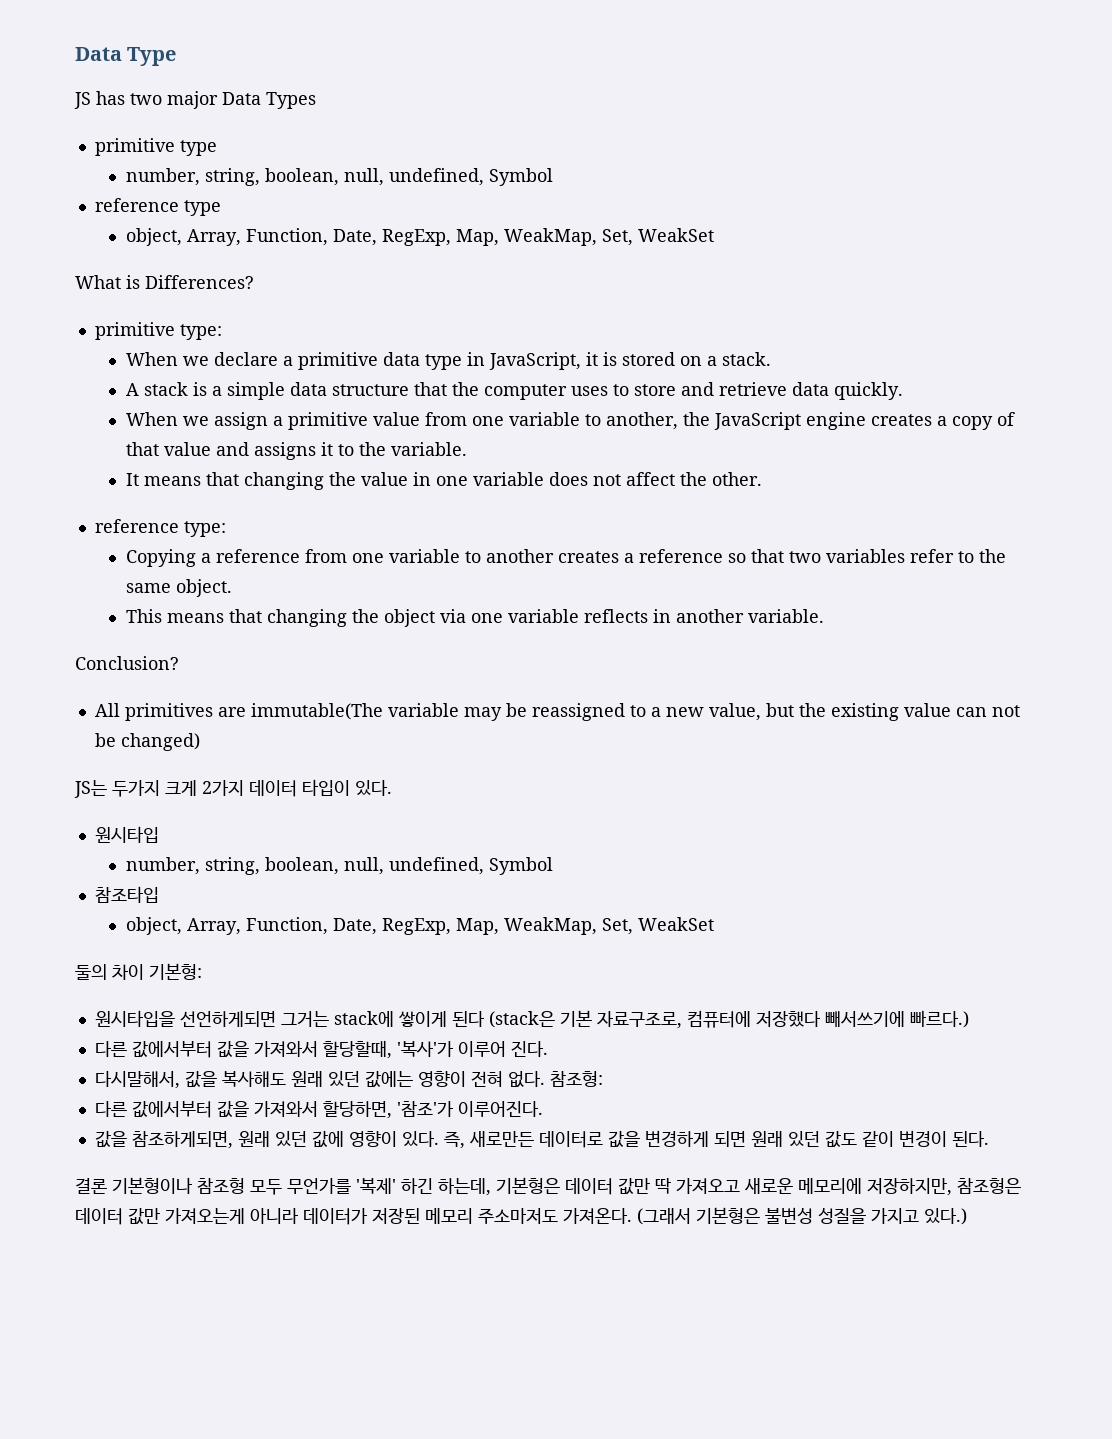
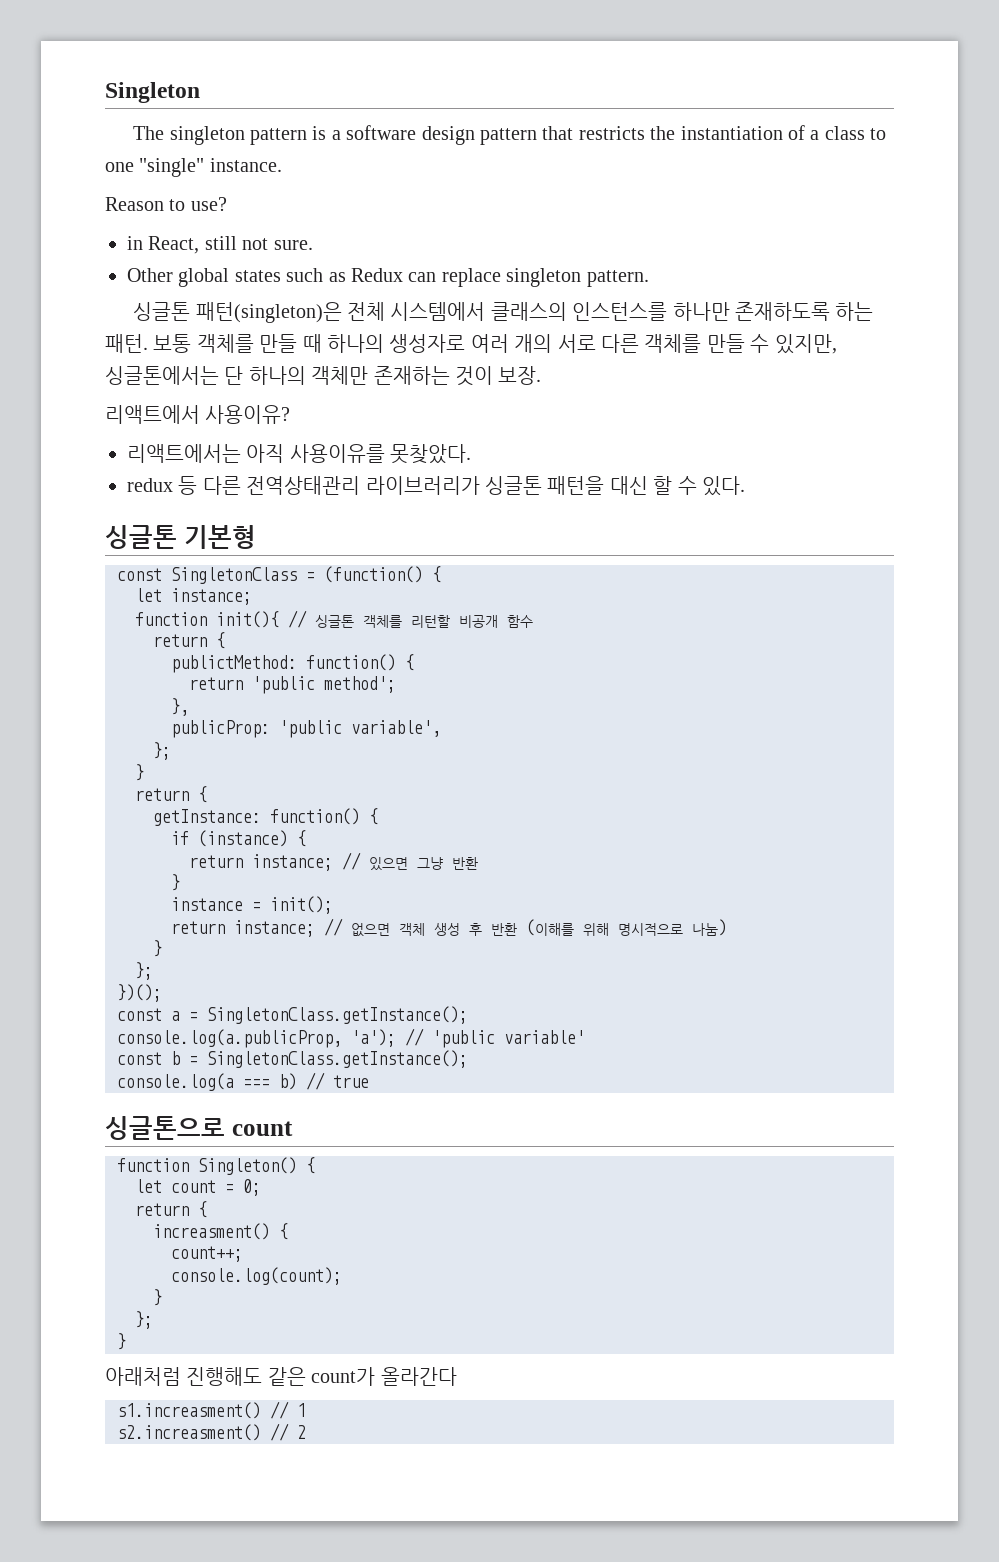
- Data Type
- JS has two major Data Types
- primitive type
- number, string, boolean, null, undefined, Symbol
- reference type
- object, Array, Function, Date, RegExp, Map, WeakMap, Set, WeakSet
- What is Differences?
- primitive type:
- When we declare a primitive data type in JavaScript, it is stored on a stack.
- A stack is a simple data structure that the computer uses to store and retrieve data quickly.
- When we assign a primitive value from one variable to another, the JavaScript engine creates a copy of that value and assigns it to the variable.
- It means that changing the value in one variable does not affect the other.
- reference type:
- Copying a reference from one variable to another creates a reference so that two variables refer to the same object.
- This means that changing the object via one variable reflects in another variable.
- Conclusion?
- All primitives are immutable(The variable may be reassigned to a new value, but the existing value can not be changed)
- JS는 두가지 크게 2가지 데이터 타입이 있다.
- 원시타입
- number, string, boolean, null, undefined, Symbol
- 참조타입
- object, Array, Function, Date, RegExp, Map, WeakMap, Set, WeakSet
- 둘의 차이 기본형:
- 원시타입을 선언하게되면 그거는 stack에 쌓이게 된다 (stack은 기본 자료구조로, 컴퓨터에 저장했다 빼서쓰기에 빠르다.)
- 다른 값에서부터 값을 가져와서 할당할때, '복사'가 이루어 진다.
- 다시말해서, 값을 복사해도 원래 있던 값에는 영향이 전혀 없다. 참조형:
- 다른 값에서부터 값을 가져와서 할당하면, '참조'가 이루어진다.
- 값을 참조하게되면, 원래 있던 값에 영향이 있다. 즉, 새로만든 데이터로 값을 변경하게 되면 원래 있던 값도 같이 변경이 된다.
- 결론 기본형이나 참조형 모두 무언가를 '복제' 하긴 하는데, 기본형은 데이터 값만 딱 가져오고 새로운 메모리에 저장하지만, 참조형은 데이터 값만 가져오는게 아니라 데이터가 저장된 메모리 주소마저도 가져온다. (그래서 기본형은 불변성 성질을 가지고 있다.)
+ Singleton
+ The singleton pattern is a software design pattern that restricts the instantiation of a class to one "single" instance.
+ Reason to use?
+ in React, still not sure.
+ Other global states such as Redux can replace singleton pattern.
+ 싱글톤 패턴(singleton)은 전체 시스템에서 클래스의 인스턴스를 하나만 존재하도록 하는 패턴. 보통 객체를 만들 때 하나의 생성자로 여러 개의 서로 다른 객체를 만들 수 있지만, 싱글톤에서는 단 하나의 객체만 존재하는 것이 보장.
+ 리액트에서 사용이유?
+ 리액트에서는 아직 사용이유를 못찾았다.
+ redux 등 다른 전역상태관리 라이브러리가 싱글톤 패턴을 대신 할 수 있다.
+ 싱글톤 기본형
+ const SingletonClass = (function() {
+ let instance;
+ function init(){ // 싱글톤 객체를 리턴할 비공개 함수
+ return {
+ publictMethod: function() {
+ return 'public method';
+ },
+ publicProp: 'public variable',
+ };
+ }
+ return {
+ getInstance: function() {
+ if (instance) {
+ return instance; // 있으면 그냥 반환
+ }
+ instance = init();
+ return instance; // 없으면 객체 생성 후 반환 (이해를 위해 명시적으로 나눔)
+ }
+ };
+ })();
+ const a = SingletonClass.getInstance();
+ console.log(a.publicProp, 'a'); // 'public variable'
+ const b = SingletonClass.getInstance();
+ console.log(a === b) // true
+ 싱글톤으로 count
+ function Singleton() {
+ let count = 0;
+ return {
+ increasment() {
+ count++;
+ console.log(count);
+ }
+ };
+ }
+ 아래처럼 진행해도 같은 count가 올라간다
+ s1.increasment() // 1
+ s2.increasment() // 2

